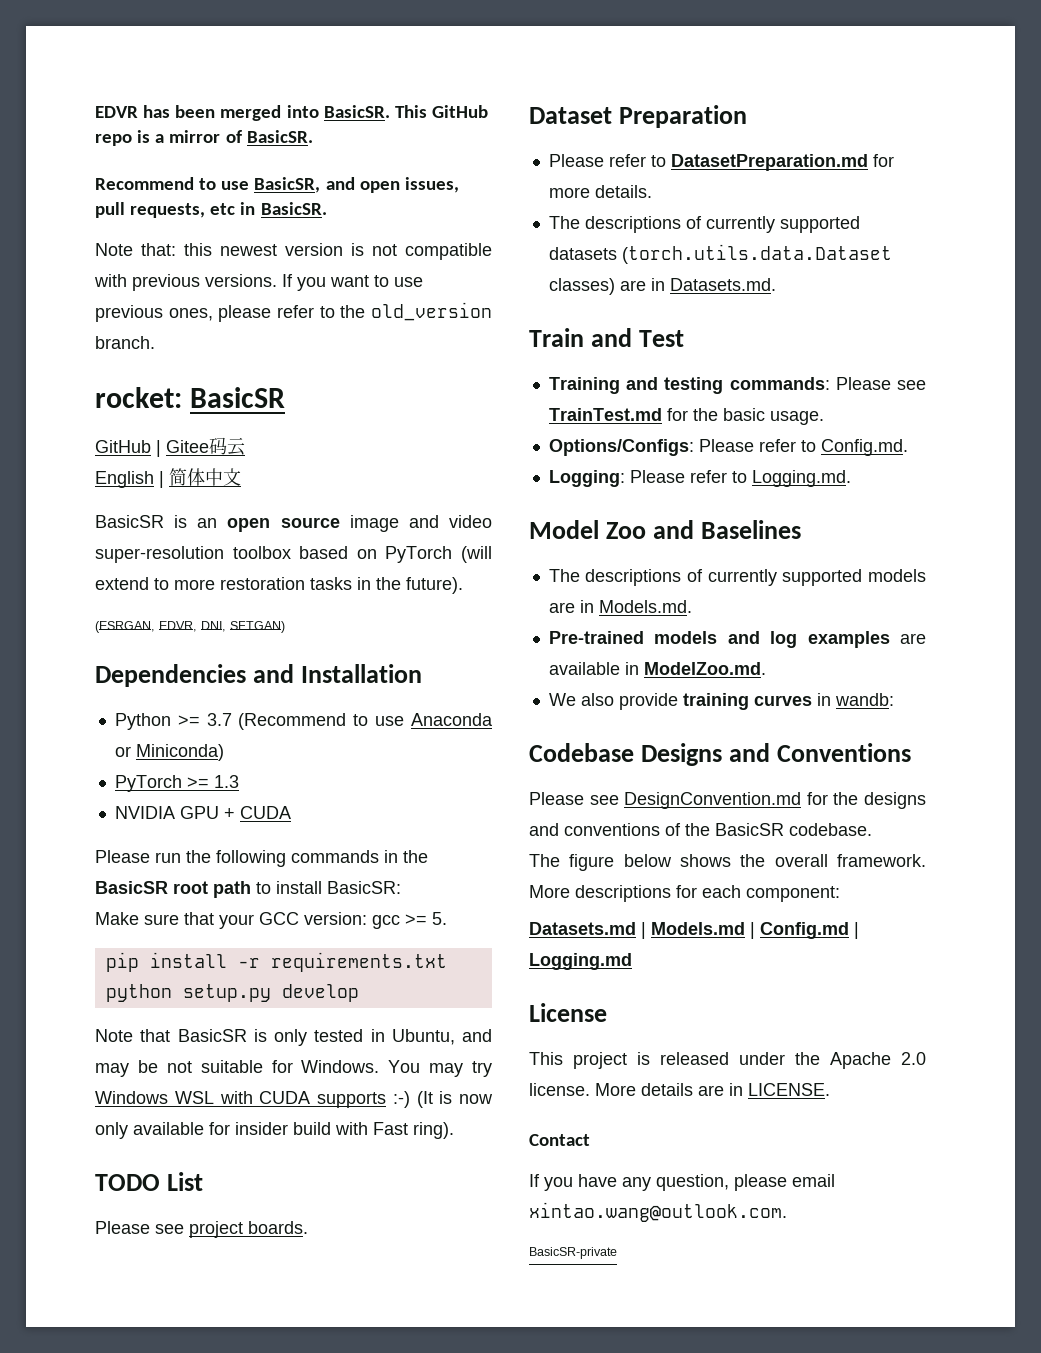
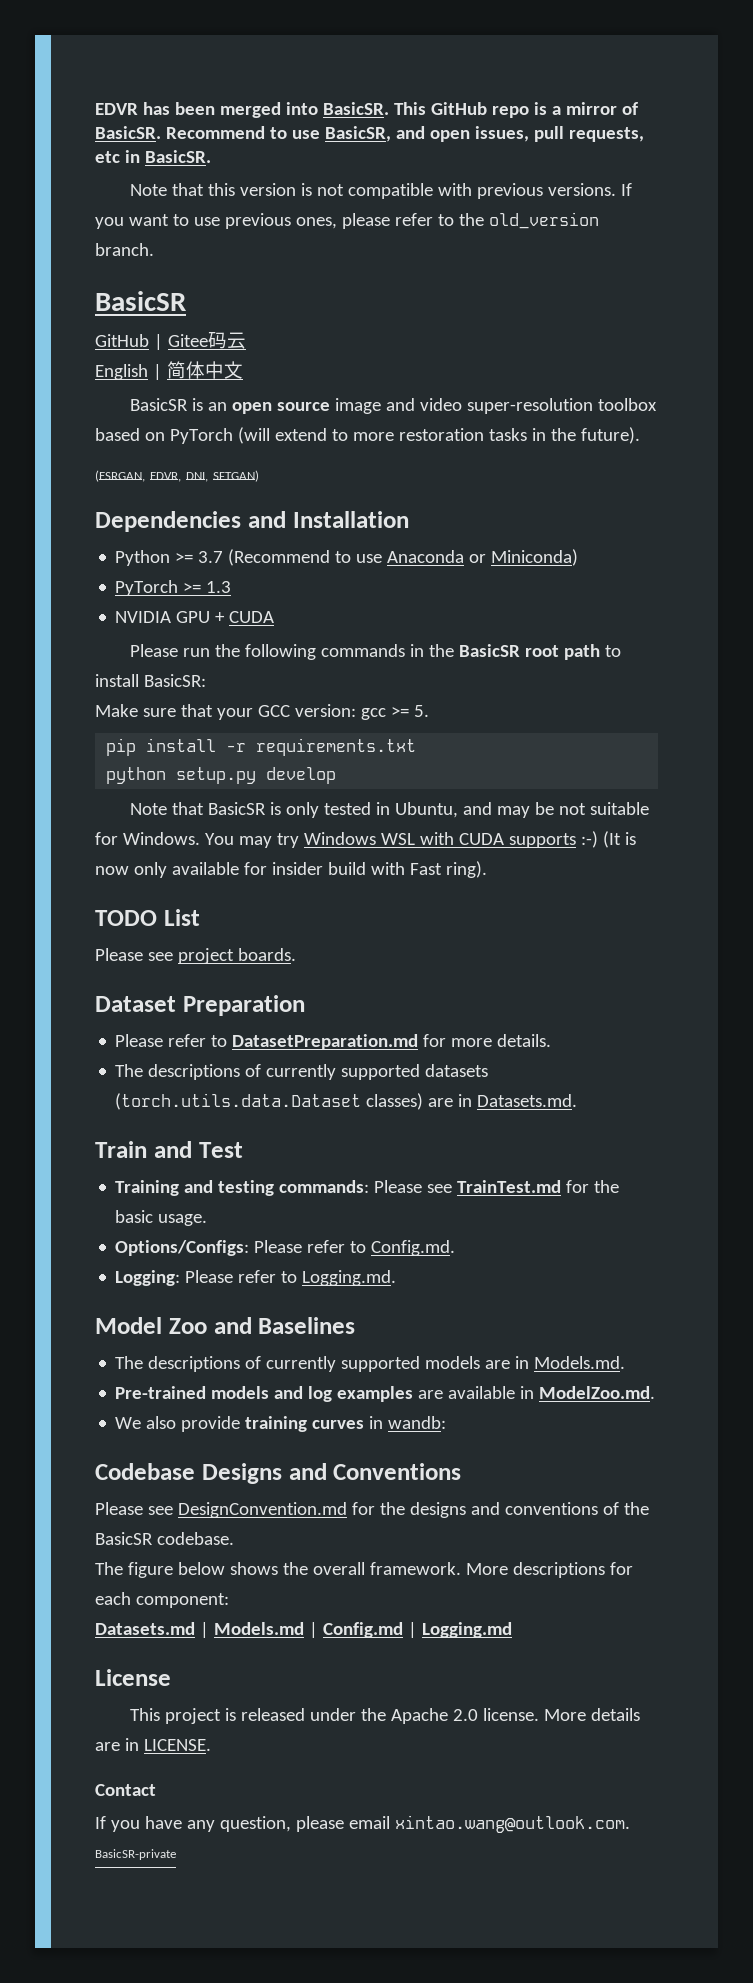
- This GitHub repo is a mirror of BasicSR.
- Recommend to use BasicSR, and open issues, pull requests, etc in BasicSR.
+ This GitHub repo is a mirror of BasicSR. Recommend to use BasicSR, and open issues, pull requests, etc in BasicSR.
- Note that: this newest version is not compatible with previous versions.
+ Note that this version is not compatible with previous versions.
  If you want to use previous ones, please refer to the old_version branch.
- rocket: BasicSR
+ BasicSR

